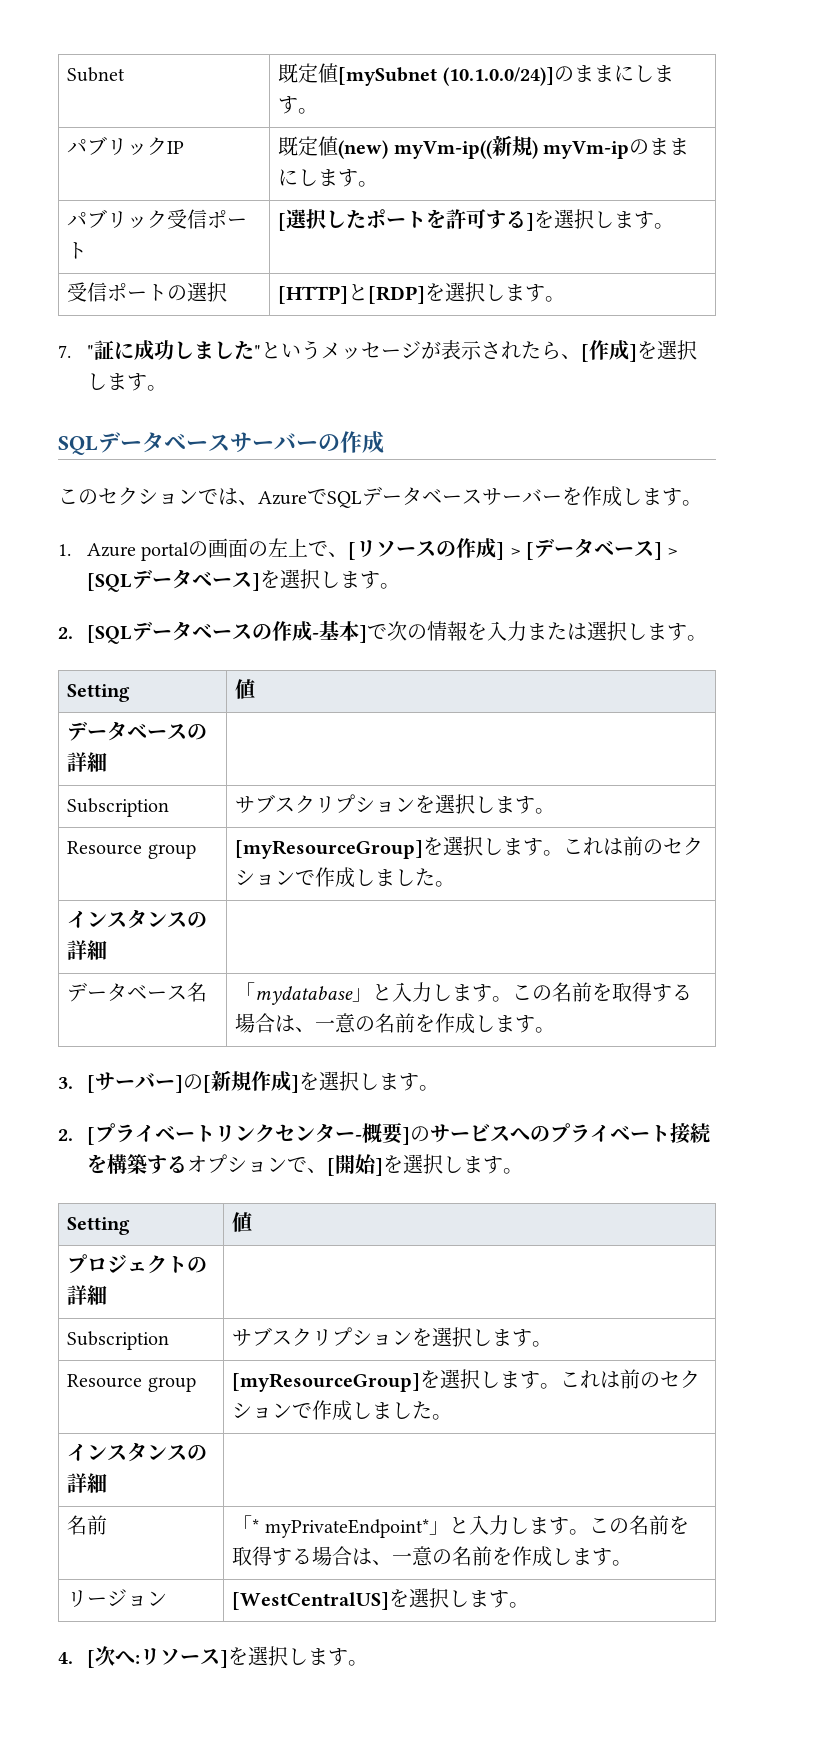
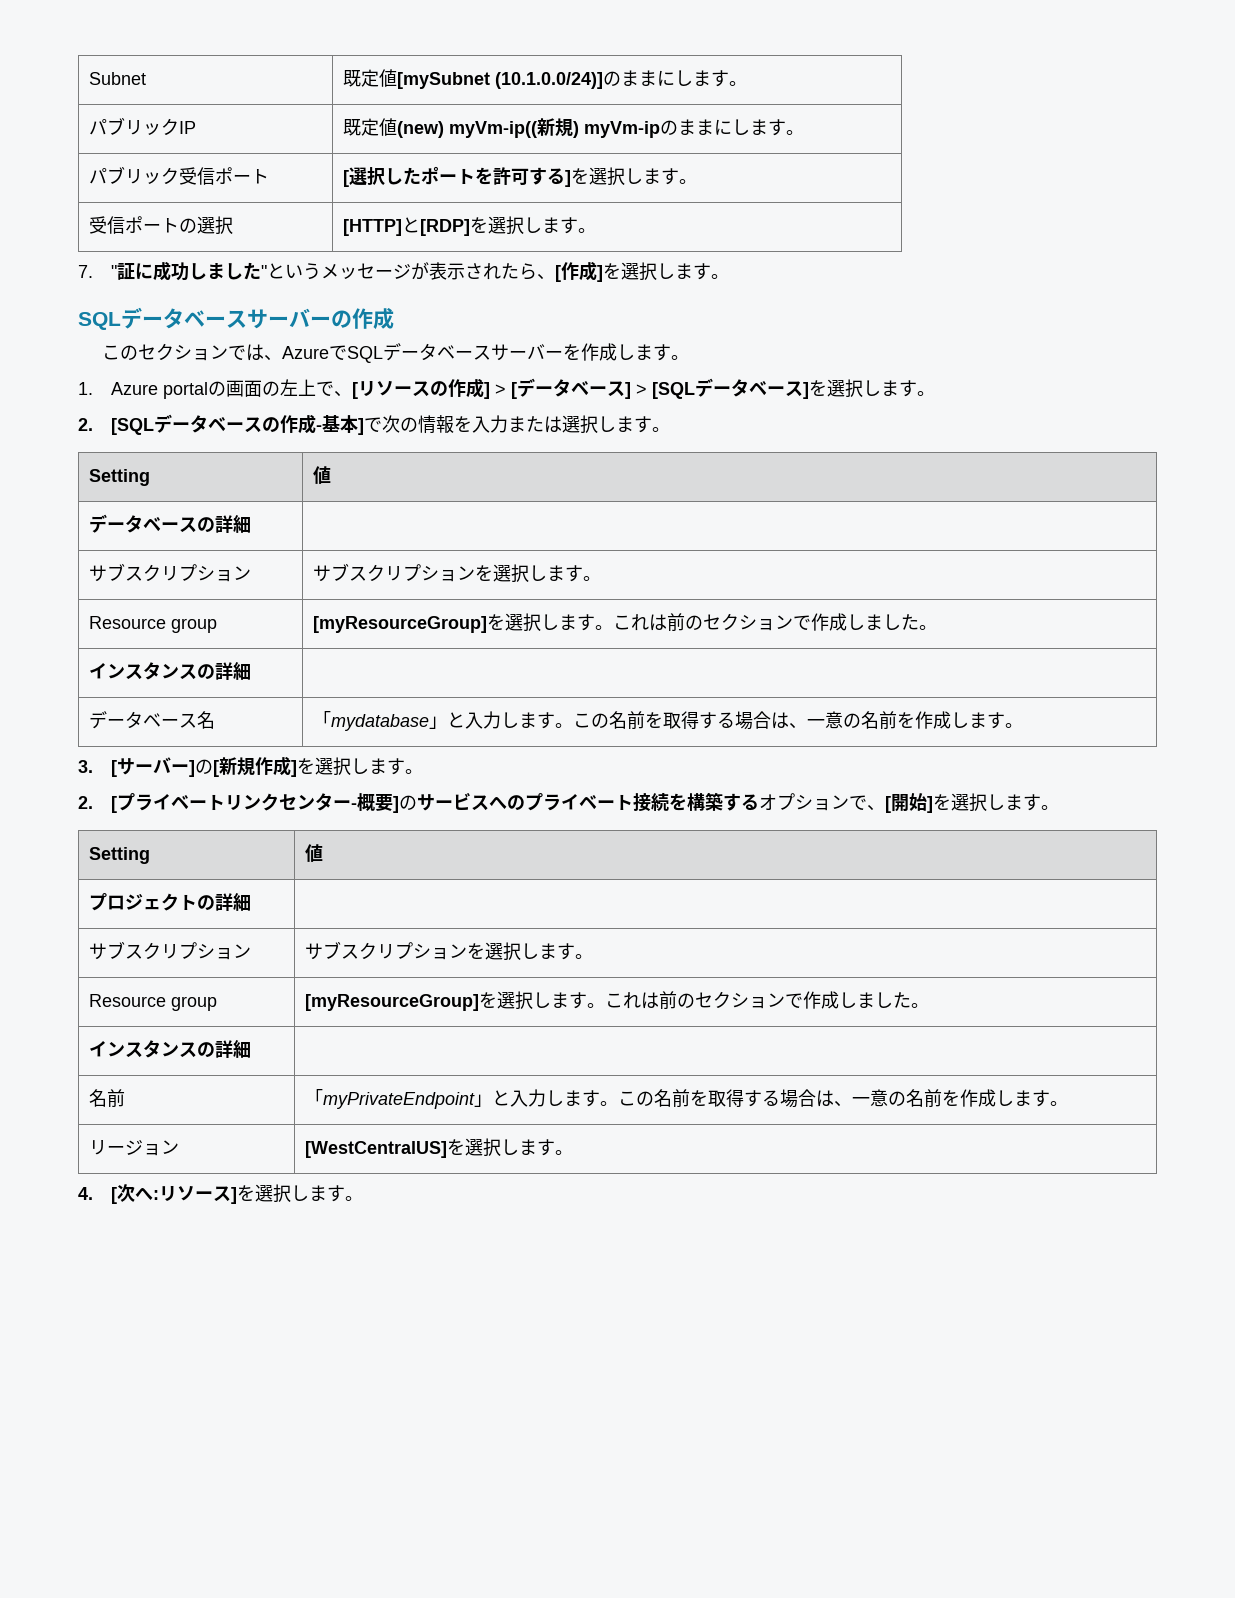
  データベースの詳細 |
- Subscription | サブスクリプションを選択します。
+ サブスクリプション | サブスクリプションを選択します。
  プロジェクトの詳細 |
- Subscription | サブスクリプションを選択します。
+ サブスクリプション | サブスクリプションを選択します。
- 名前 | 「* myPrivateEndpoint*」と入力します。この名前を取得する場合は、一意の名前を作成します。
+ 名前 | 「myPrivateEndpoint」と入力します。この名前を取得する場合は、一意の名前を作成します。

